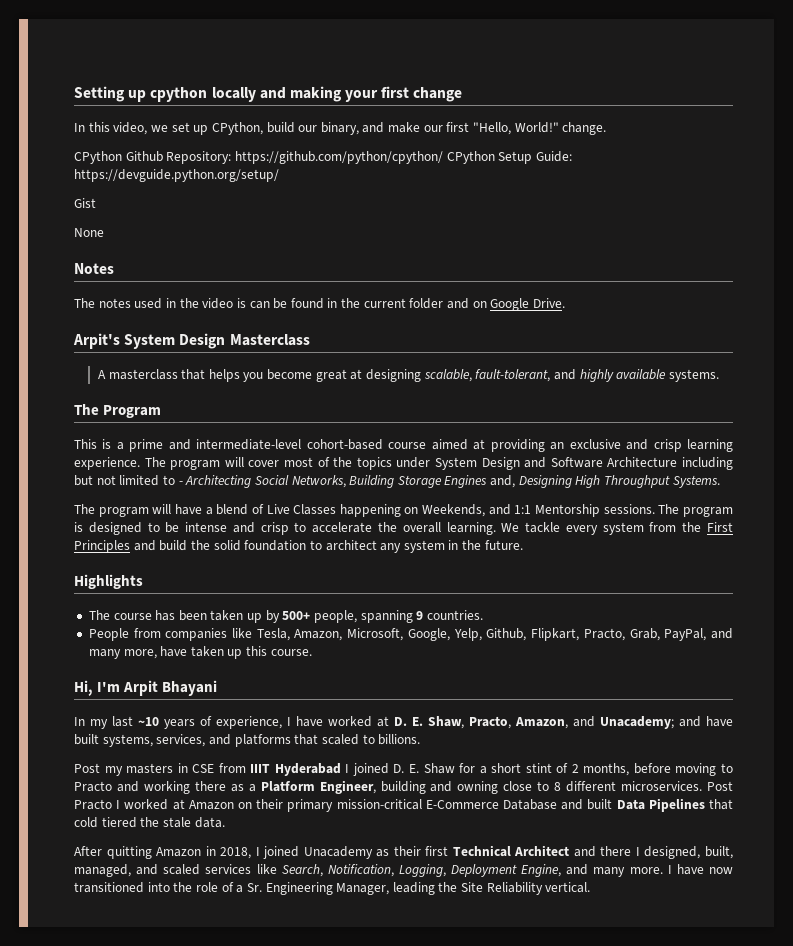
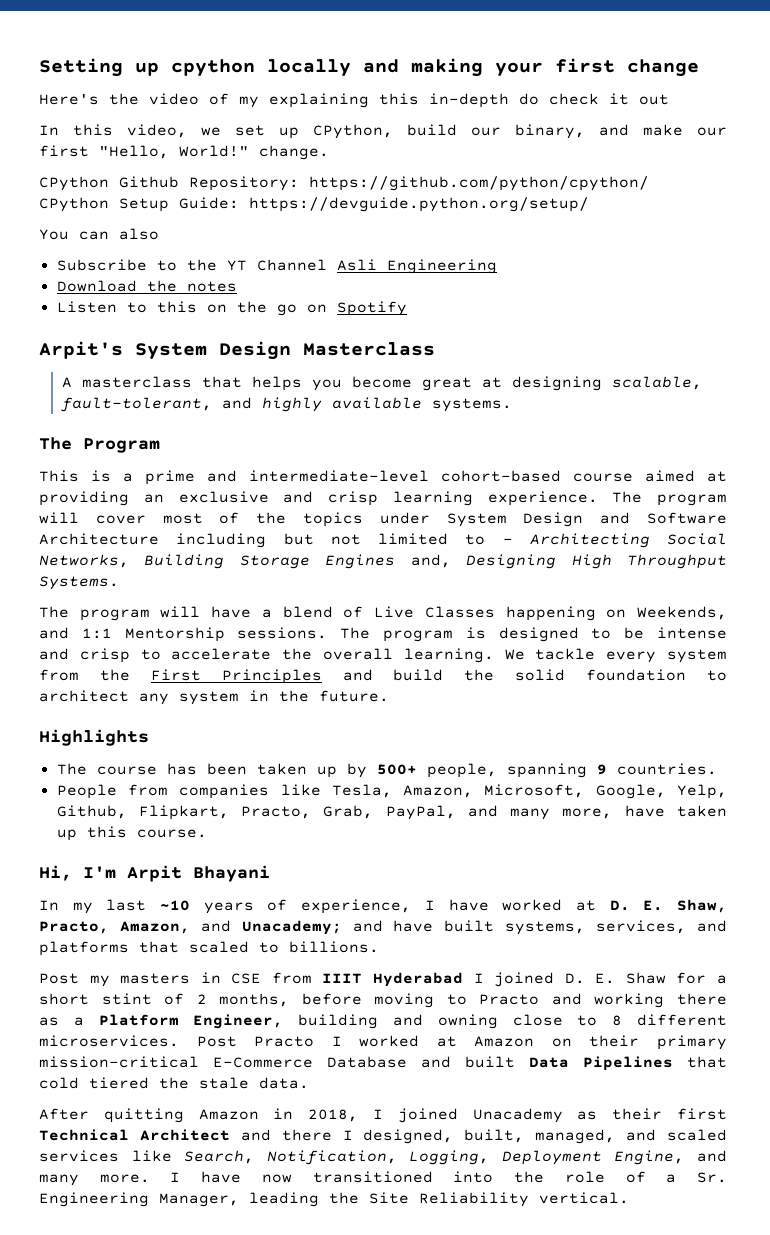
+ Here's the video of my explaining this in-depth do check it out
- Gist
- None
- Notes
- The notes used in the video is can be found in the current folder and on Google Drive.
+ You can also
+ Subscribe to the YT Channel Asli Engineering
+ Download the notes
+ Listen to this on the go on Spotify

